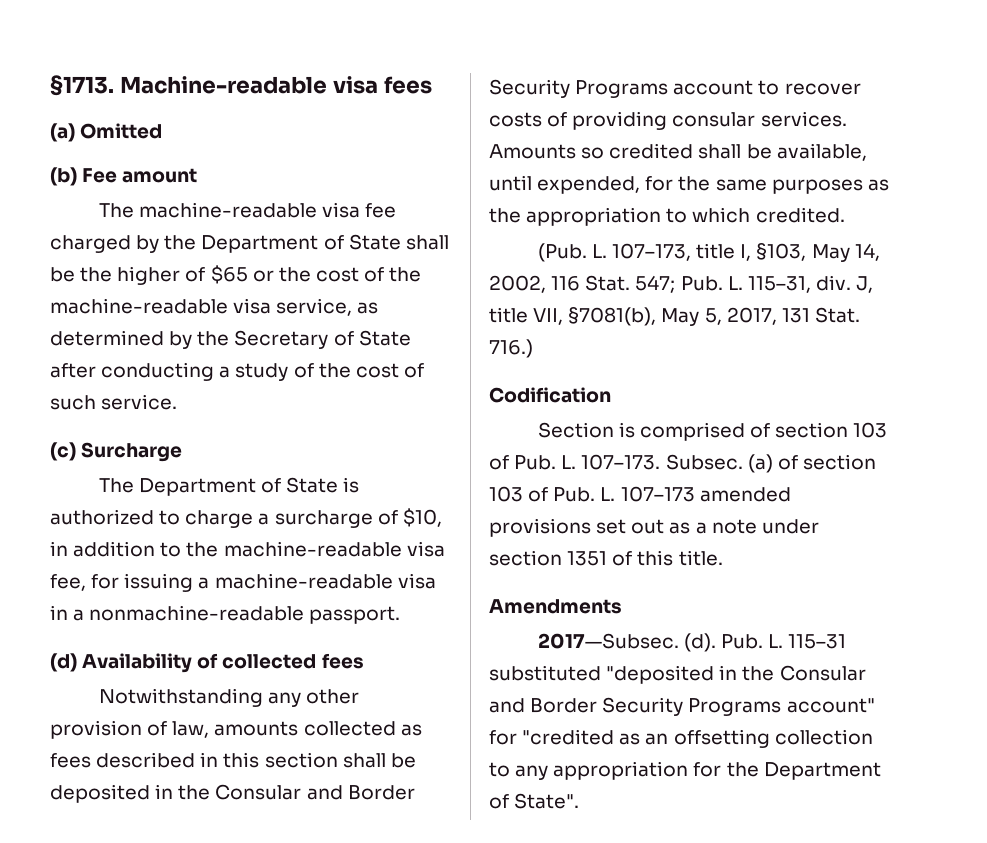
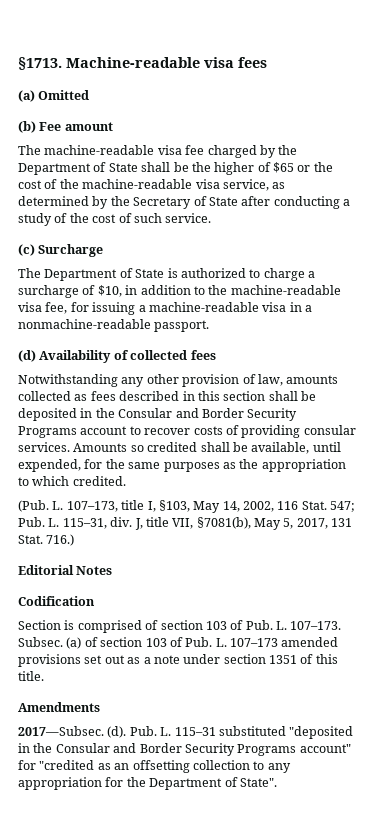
+ Editorial Notes

